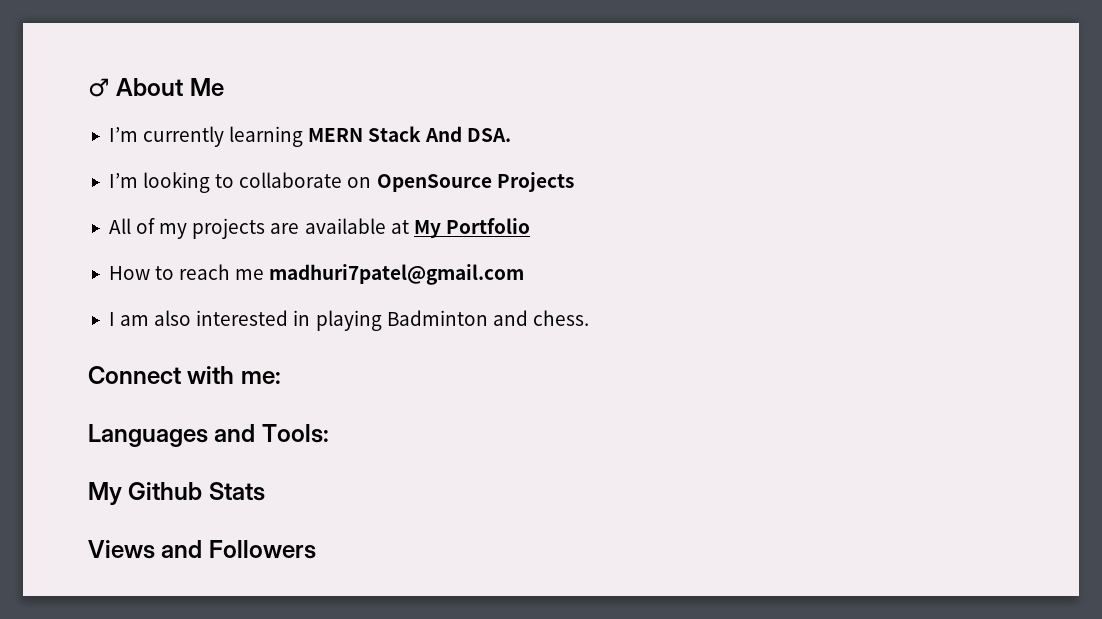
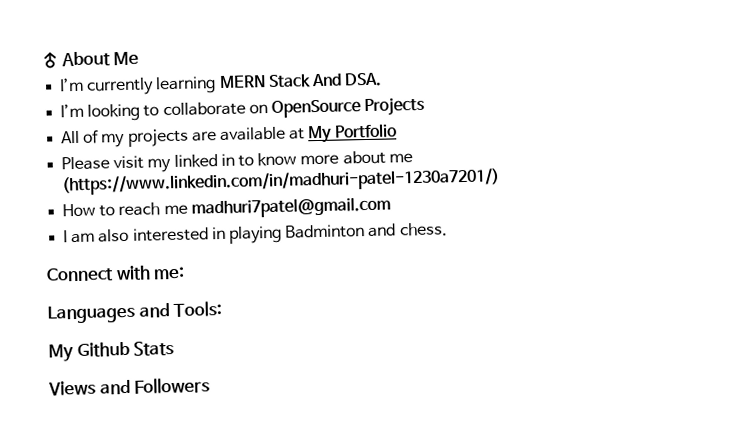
+ Please visit my linked in to know more about me (https://www.linkedin.com/in/madhuri-patel-1230a7201/)

